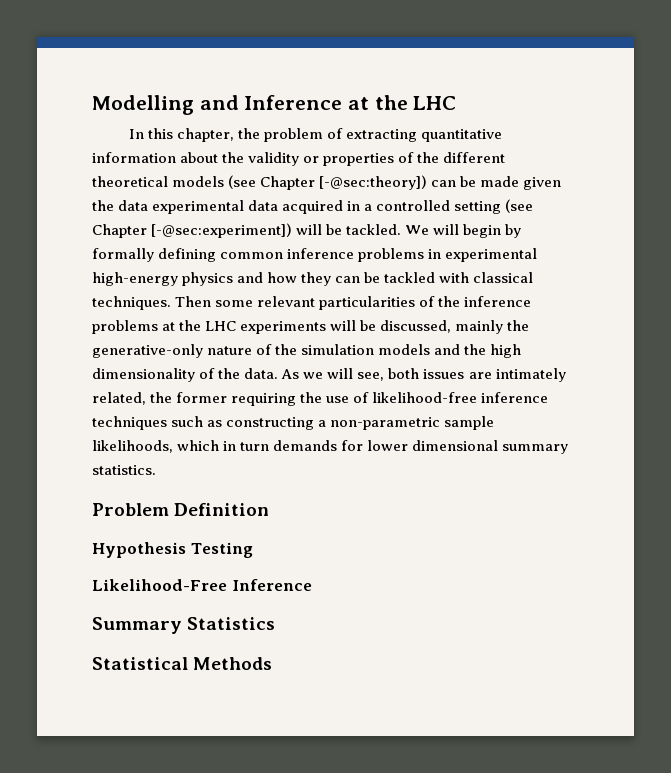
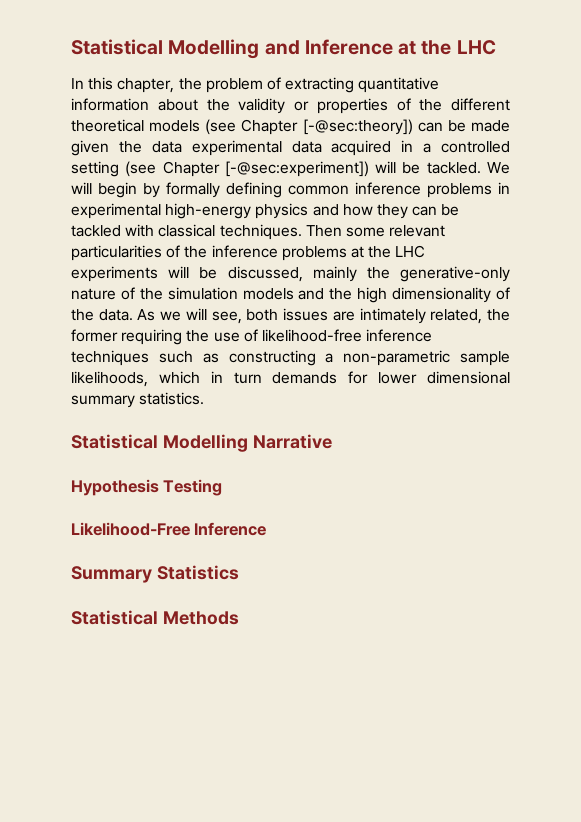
- Modelling and Inference at the LHC
+ Statistical Modelling and Inference at the LHC
- Problem Definition
+ Statistical Modelling Narrative

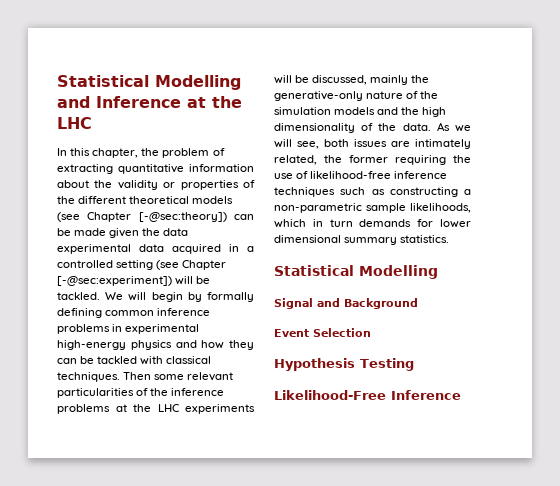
  As we will see, both issues are intimately related, the former requiring the use of likelihood-free inference techniques such as constructing a non-parametric sample likelihoods, which in turn demands for lower dimensional summary statistics.
- Statistical Modelling Narrative
+ Statistical Modelling
+ Signal and Background
+ Event Selection
- Summary Statistics
- Statistical Methods

